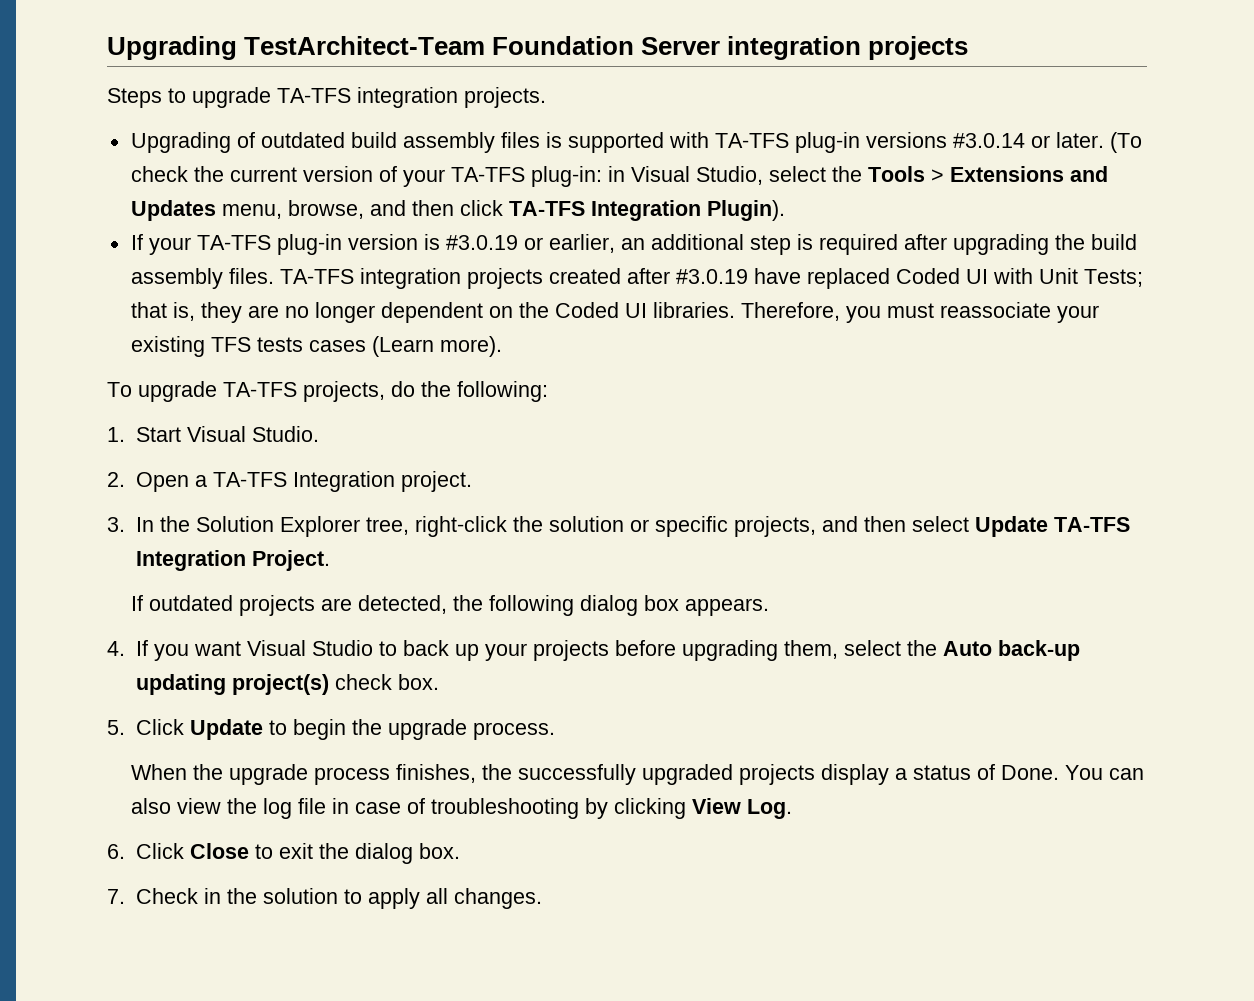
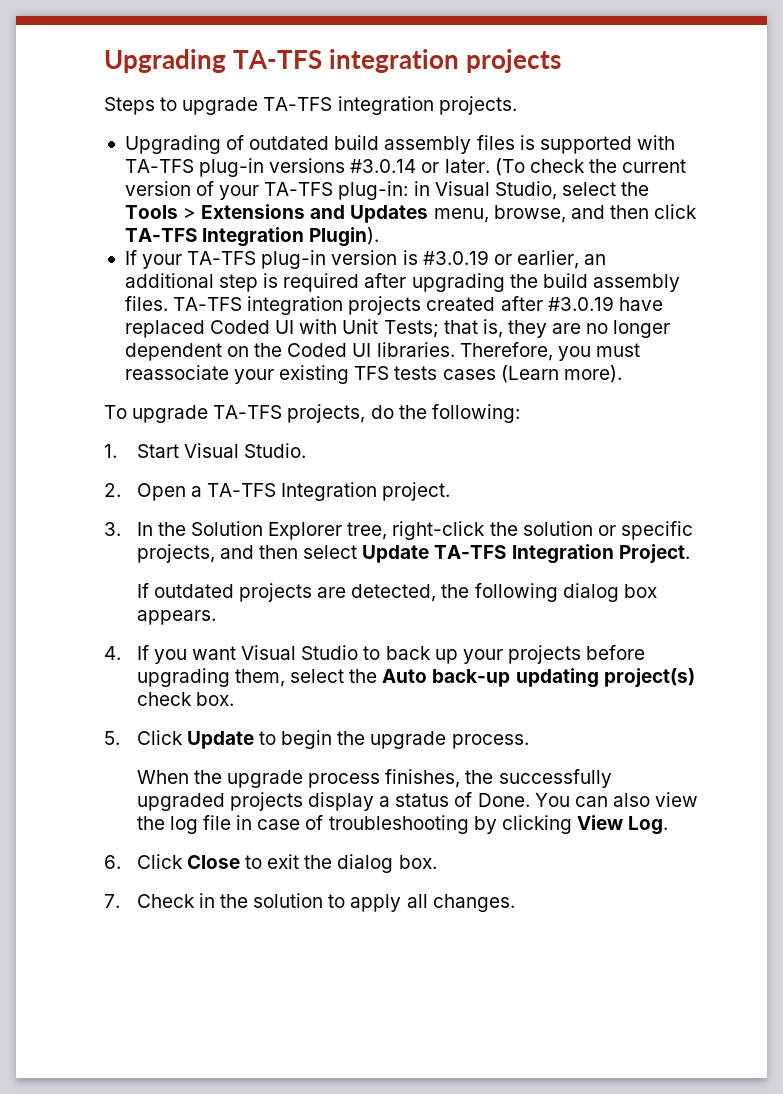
- Upgrading TestArchitect-Team Foundation Server integration projects
+ Upgrading TA-TFS integration projects

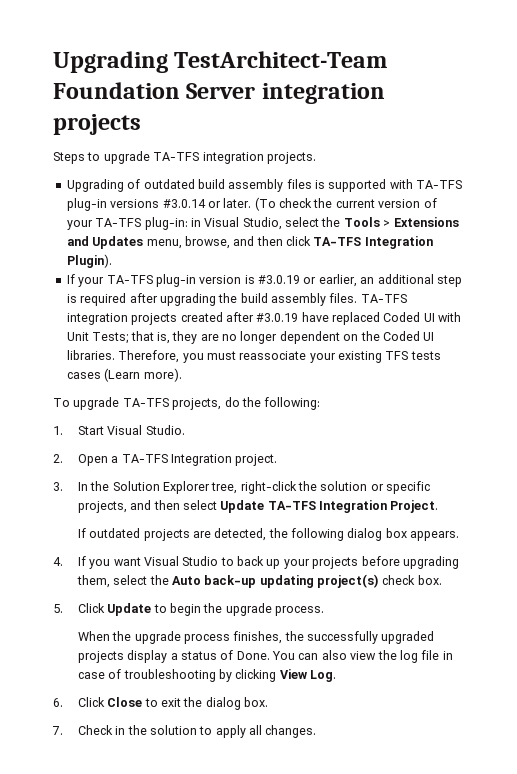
- Upgrading TA-TFS integration projects
+ Upgrading TestArchitect-Team Foundation Server integration projects

